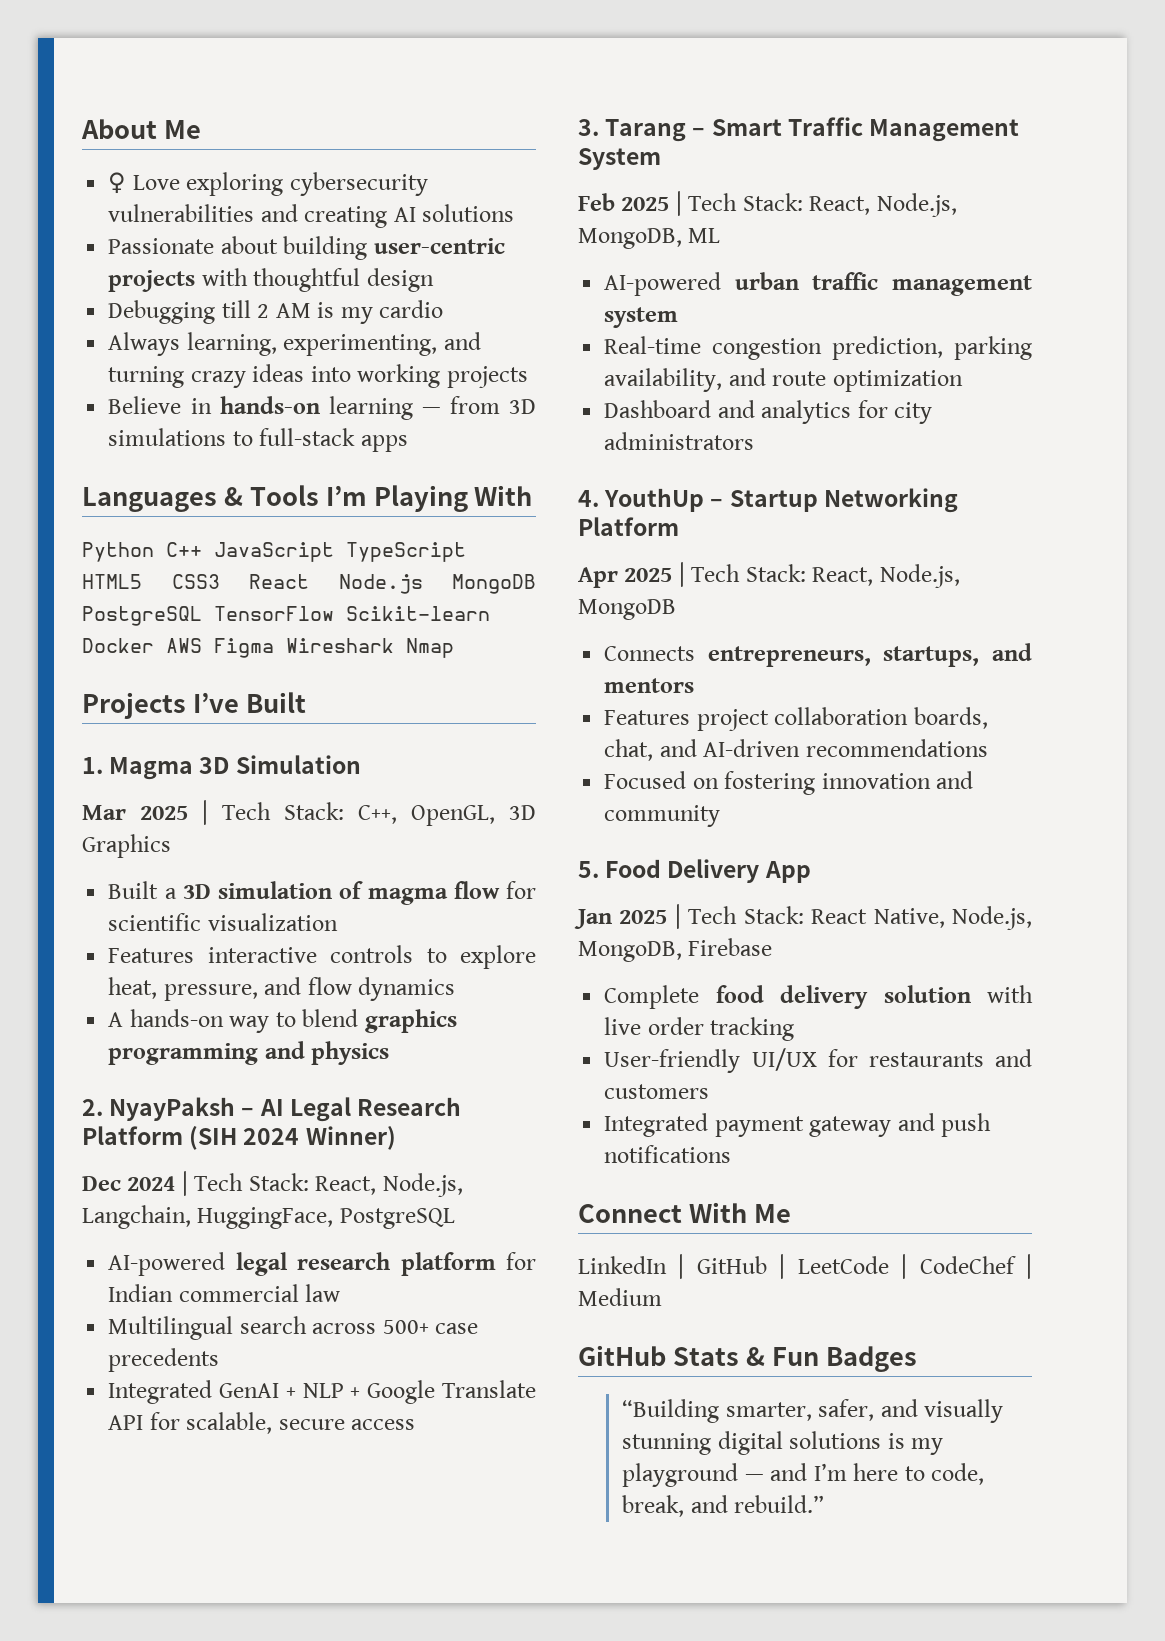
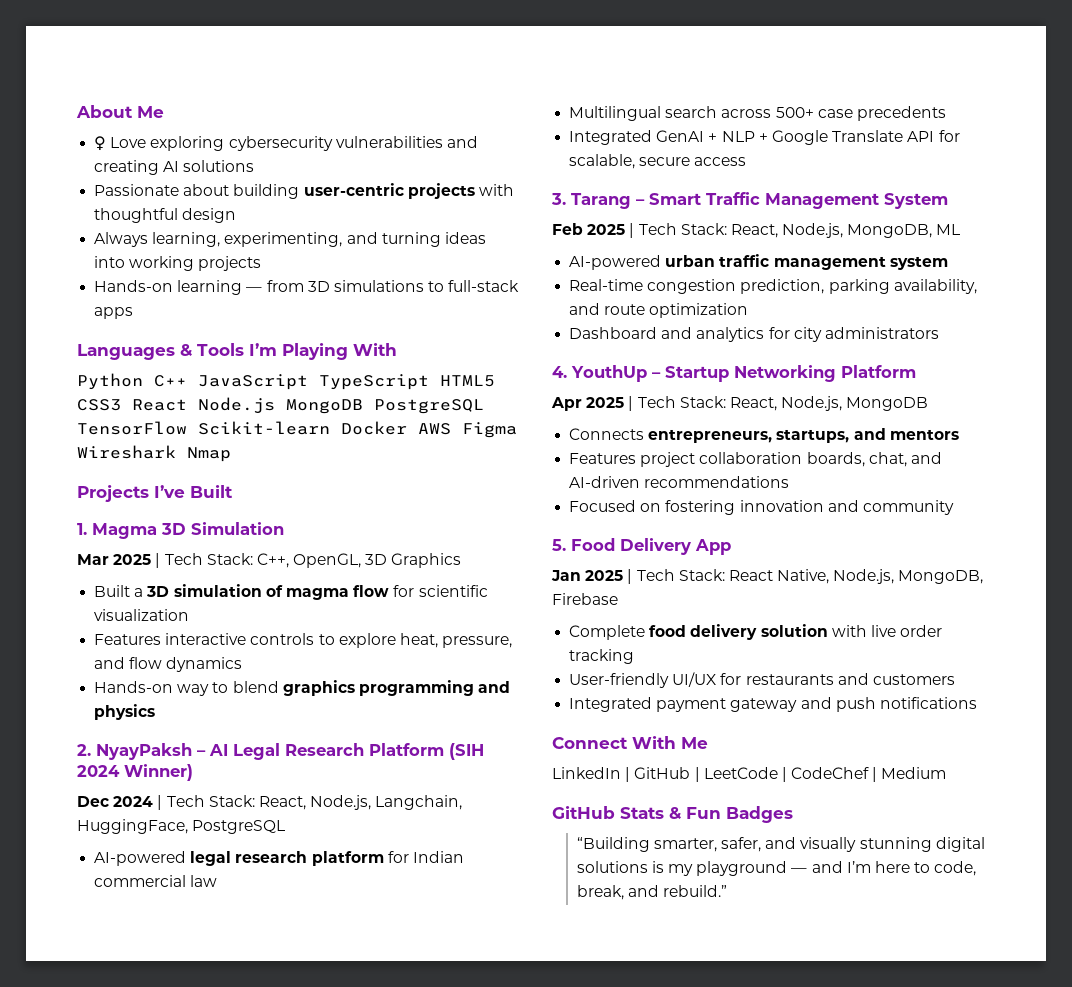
- Debugging till 2 AM is my cardio
- Always learning, experimenting, and turning crazy ideas into working projects
+ Always learning, experimenting, and turning ideas into working projects
- Believe in hands-on learning — from 3D simulations to full-stack apps
+ Hands-on learning — from 3D simulations to full-stack apps
- A hands-on way to blend graphics programming and physics
+ Hands-on way to blend graphics programming and physics

